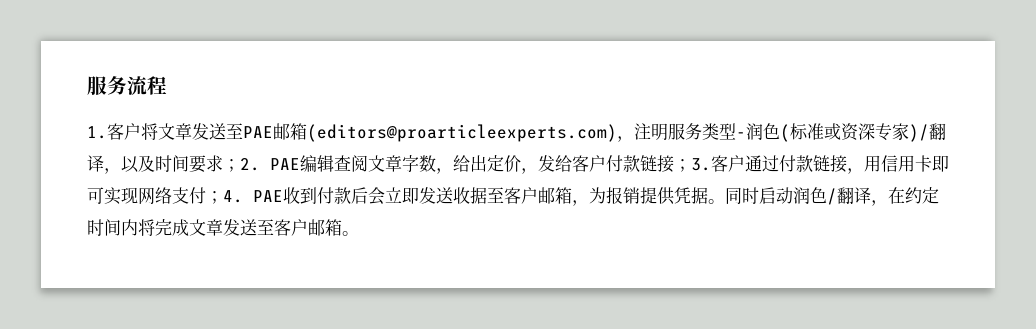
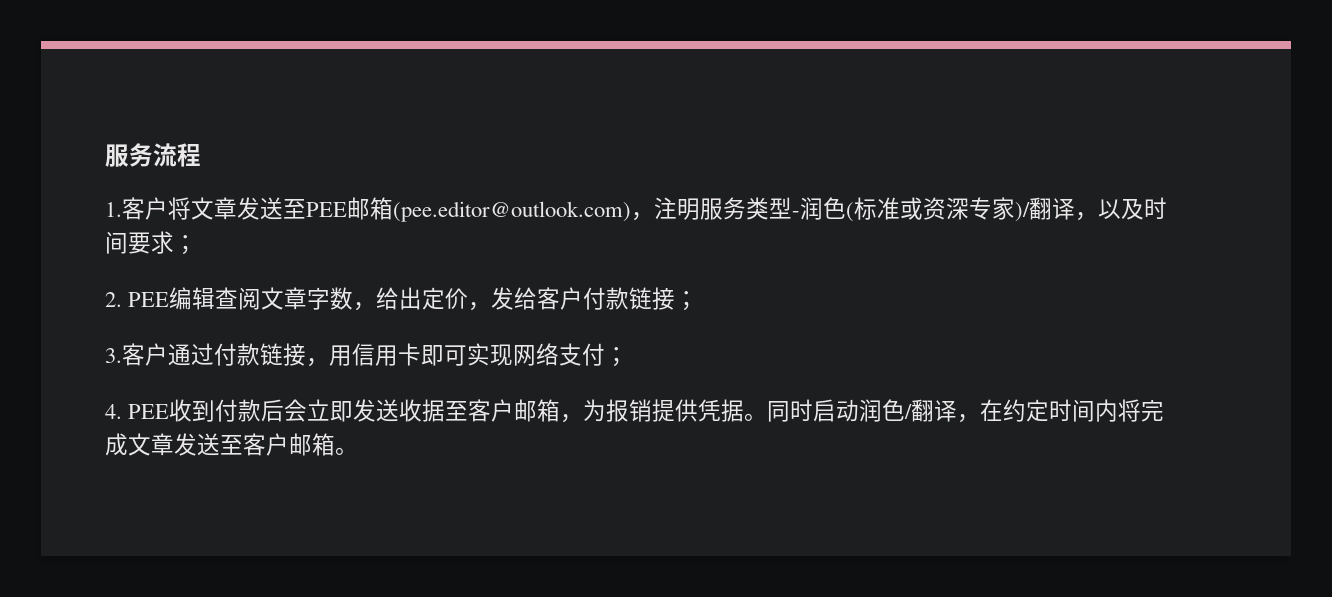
- 1.客户将文章发送至PAE邮箱(editors@proarticleexperts.com)，注明服务类型-润色(标准或资深专家)/翻译，以及时间要求；2. PAE编辑查阅文章字数，给出定价，发给客户付款链接；3.客户通过付款链接，用信用卡即可实现网络支付；4. PAE收到付款后会立即发送收据至客户邮箱，为报销提供凭据。
+ 1.客户将文章发送至PEE邮箱(pee.editor@outlook.com)，注明服务类型-润色(标准或资深专家)/翻译，以及时间要求；
+ 2. PEE编辑查阅文章字数，给出定价，发给客户付款链接；
+ 3.客户通过付款链接，用信用卡即可实现网络支付；
+ 4. PEE收到付款后会立即发送收据至客户邮箱，为报销提供凭据。

